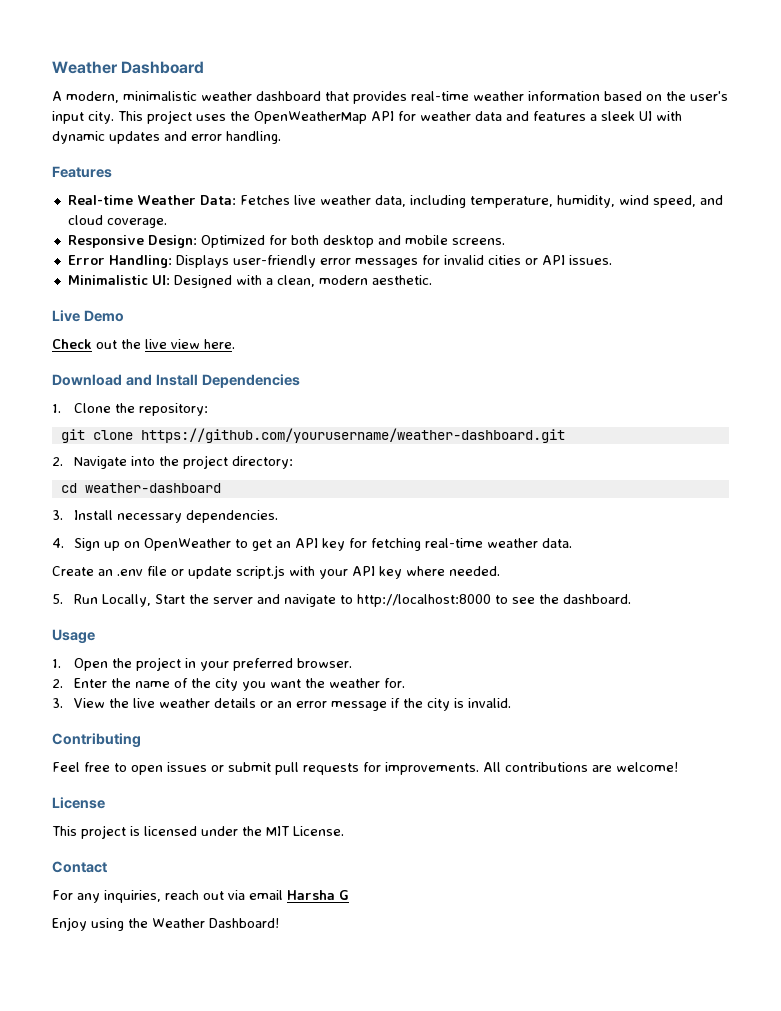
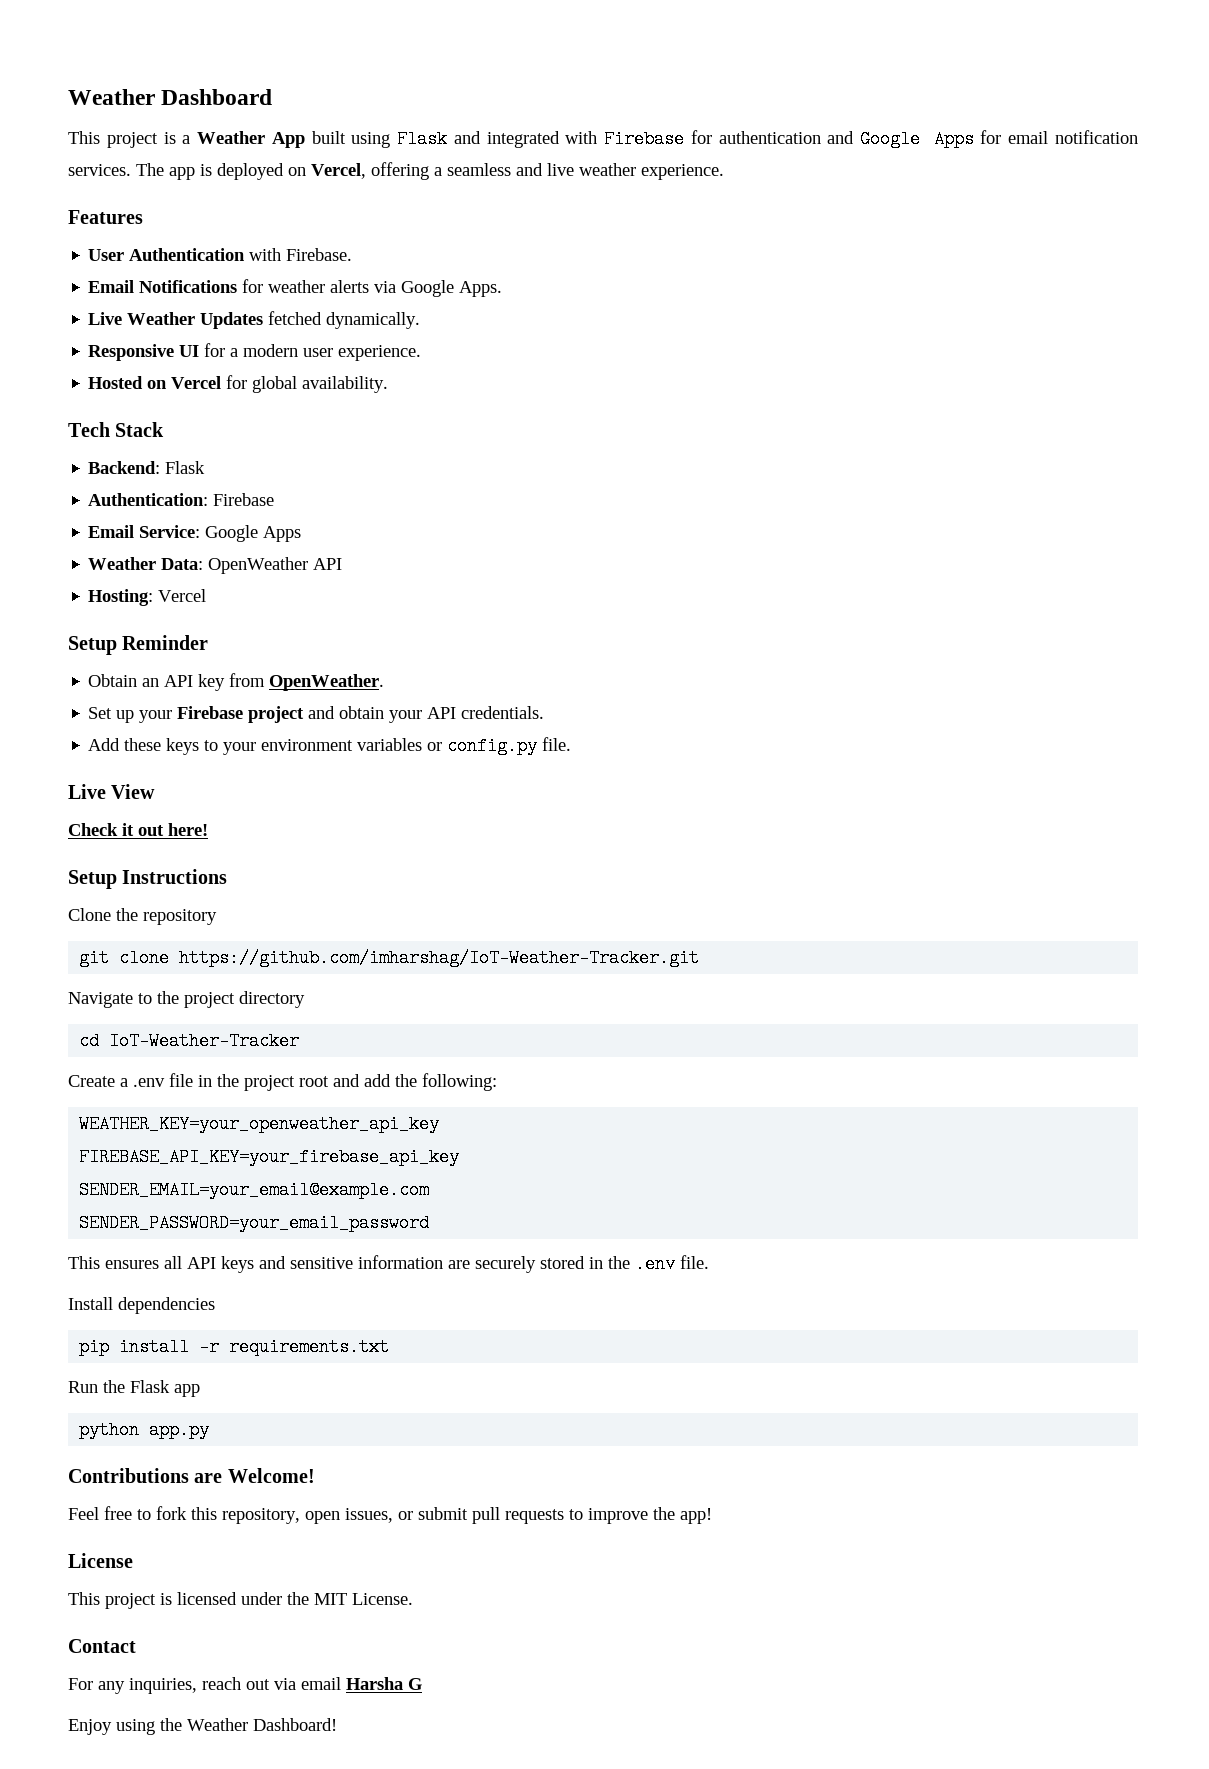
- A modern, minimalistic weather dashboard that provides real-time weather information based on the user's input city. This project uses the OpenWeatherMap API for weather data and features a sleek UI with dynamic updates and error handling.
+ This project is a Weather App built using Flask and integrated with Firebase for authentication and Google Apps for email notification services. The app is deployed on Vercel, offering a seamless and live weather experience.
  Features
- Real-time Weather Data: Fetches live weather data, including temperature, humidity, wind speed, and cloud coverage.
- Responsive Design: Optimized for both desktop and mobile screens.
- Error Handling: Displays user-friendly error messages for invalid cities or API issues.
- Minimalistic UI: Designed with a clean, modern aesthetic.
- Live Demo
+ User Authentication with Firebase.
+ Email Notifications for weather alerts via Google Apps.
+ Live Weather Updates fetched dynamically.
+ Responsive UI for a modern user experience.
+ Hosted on Vercel for global availability.
+ Tech Stack
+ Backend: Flask
+ Authentication: Firebase
+ Email Service: Google Apps
+ Weather Data: OpenWeather API
+ Hosting: Vercel
+ Setup Reminder
+ Obtain an API key from OpenWeather.
+ Set up your Firebase project and obtain your API credentials.
+ Add these keys to your environment variables or config.py file.
+ Live View
- Check out the live view here.
- Download and Install Dependencies
- 1. Clone the repository:
+ Check it out here!
+ Setup Instructions
+ Clone the repository
- git clone https://github.com/yourusername/weather-dashboard.git
- 2. Navigate into the project directory:
+ git clone https://github.com/imharshag/IoT-Weather-Tracker.git
+ Navigate to the project directory
- cd weather-dashboard
- 3. Install necessary dependencies.
- 4. Sign up on OpenWeather to get an API key for fetching real-time weather data.
+ cd IoT-Weather-Tracker
- Create an .env file or update script.js with your API key where needed.
- 5. Run Locally, Start the server and navigate to http://localhost:8000 to see the dashboard.
- Usage
- 1. Open the project in your preferred browser.
- 2. Enter the name of the city you want the weather for.
- 3. View the live weather details or an error message if the city is invalid.
- Contributing
- Feel free to open issues or submit pull requests for improvements. All contributions are welcome!
+ Create a .env file in the project root and add the following:
+ WEATHER_KEY=your_openweather_api_key
+ FIREBASE_API_KEY=your_firebase_api_key
+ SENDER_EMAIL=your_email@example.com
+ SENDER_PASSWORD=your_email_password
+ This ensures all API keys and sensitive information are securely stored in the .env file.
+ Install dependencies
+ pip install -r requirements.txt
+ Run the Flask app
+ python app.py
+ Contributions are Welcome!
+ Feel free to fork this repository, open issues, or submit pull requests to improve the app!

